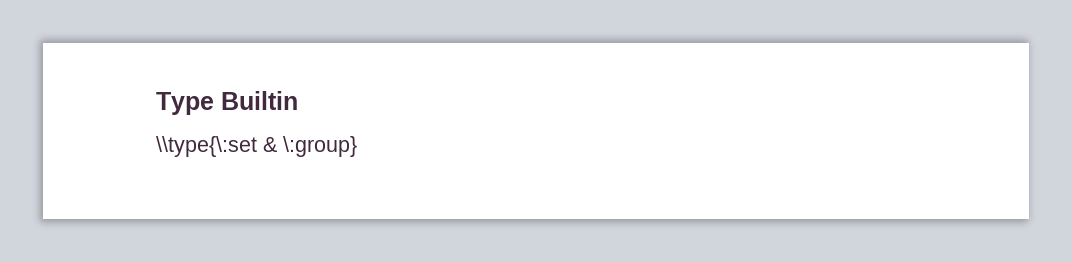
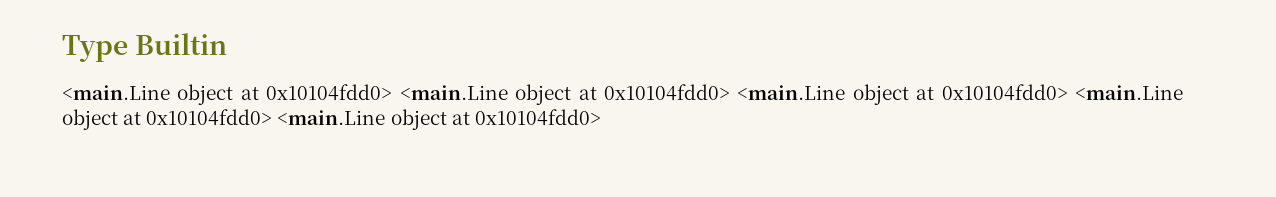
- \\type{\:set & \:group}
+ <main.Line object at 0x10104fdd0> <main.Line object at 0x10104fdd0> <main.Line object at 0x10104fdd0> <main.Line object at 0x10104fdd0> <main.Line object at 0x10104fdd0>

